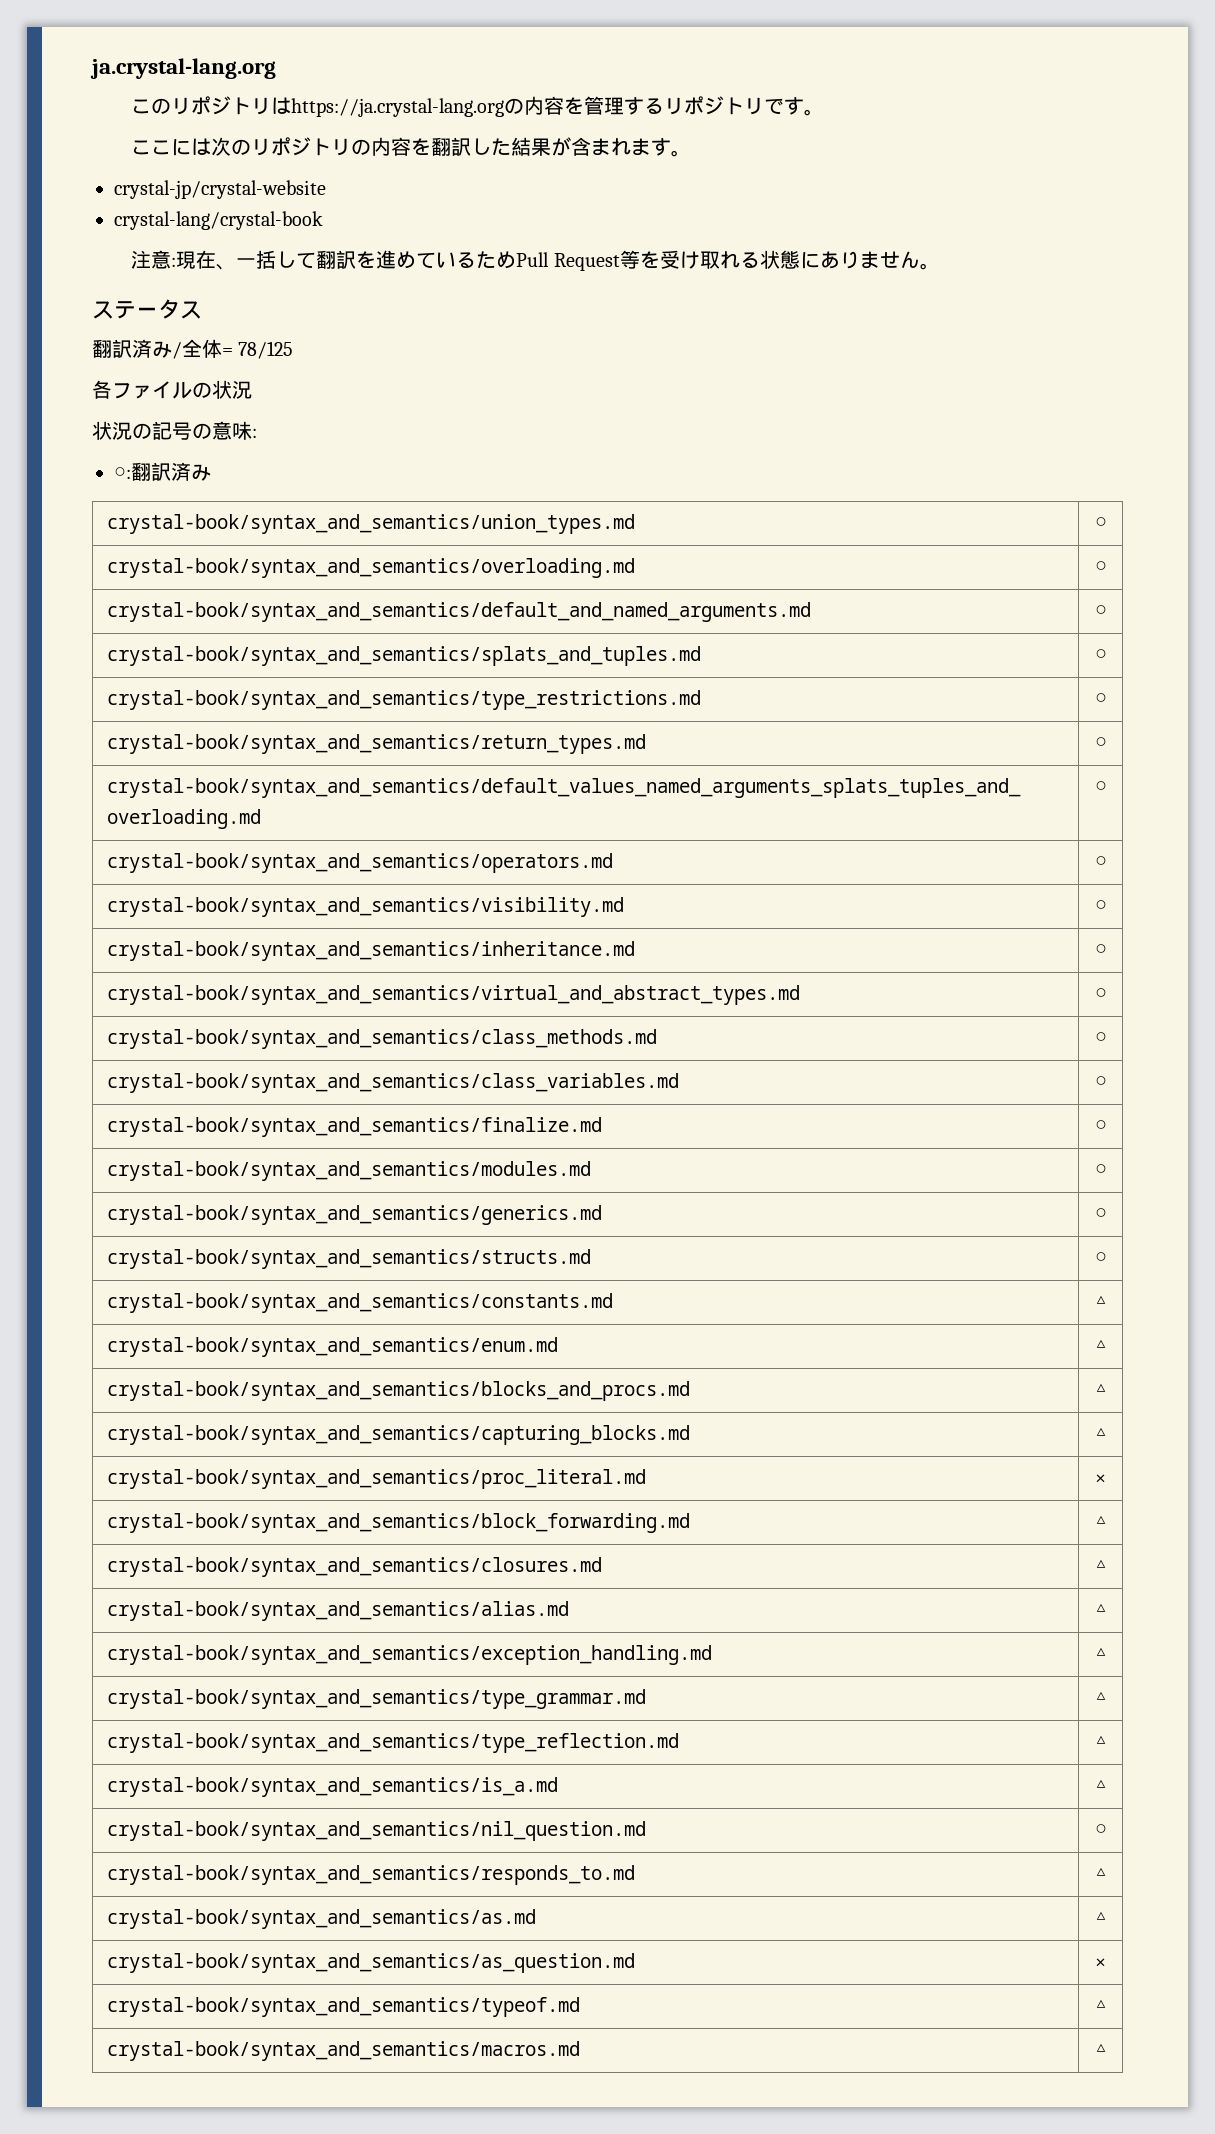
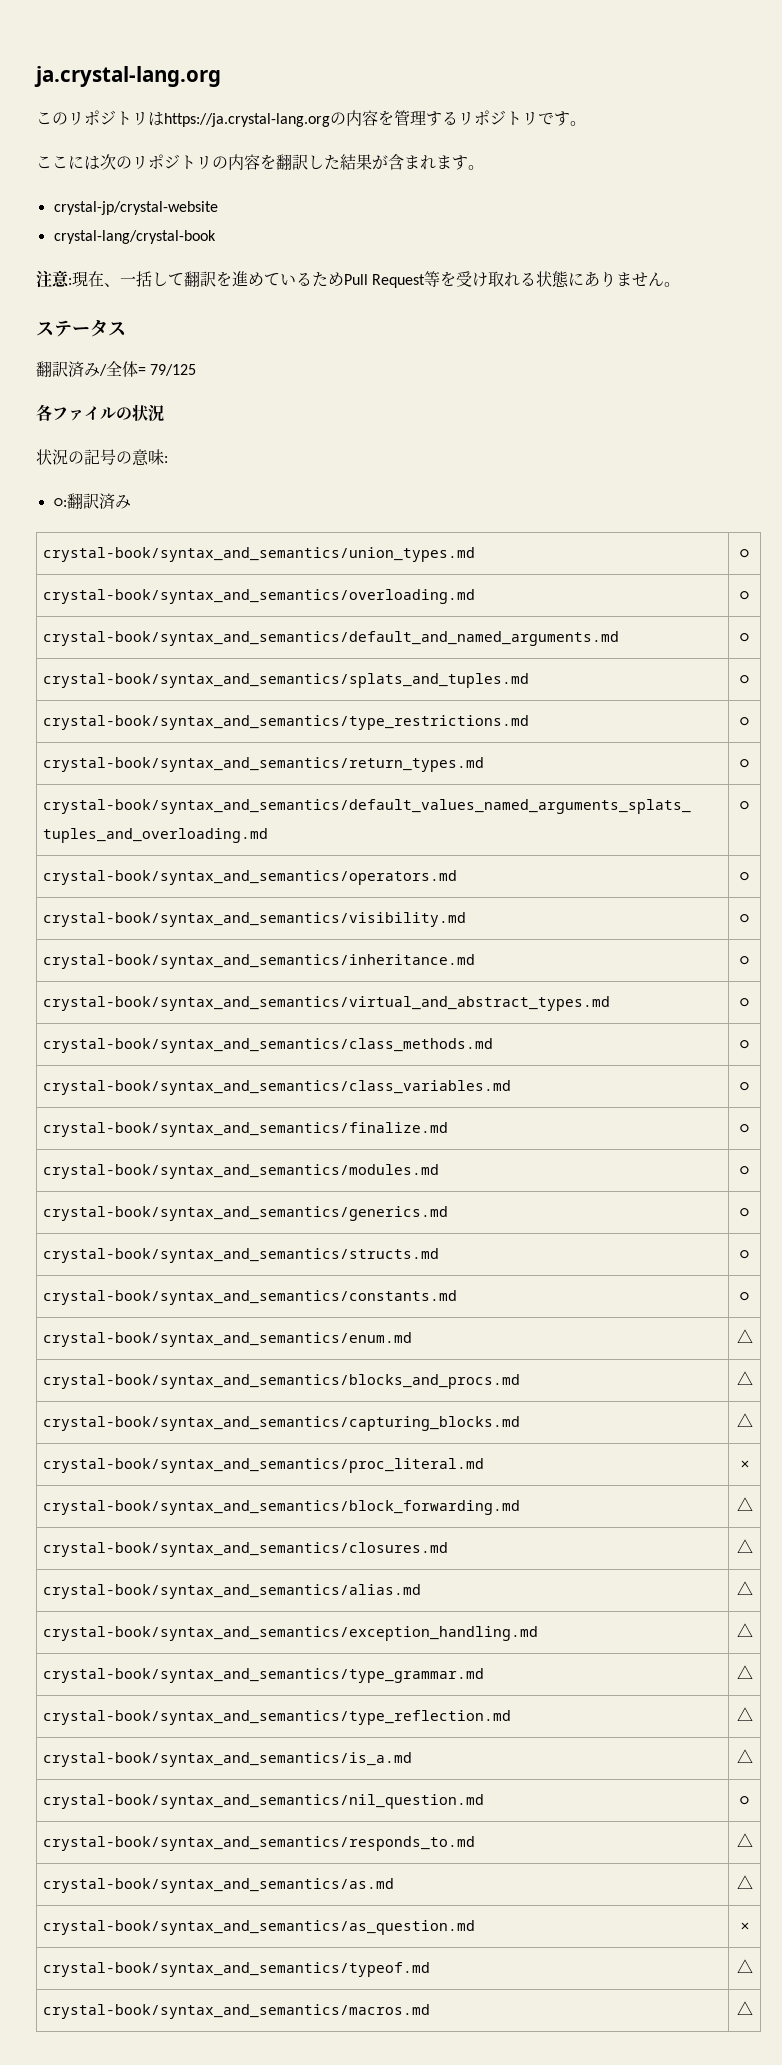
- 翻訳済み/全体= 78/125
+ 翻訳済み/全体= 79/125
- crystal-book/syntax_and_semantics/constants.md | △
+ crystal-book/syntax_and_semantics/constants.md | ○

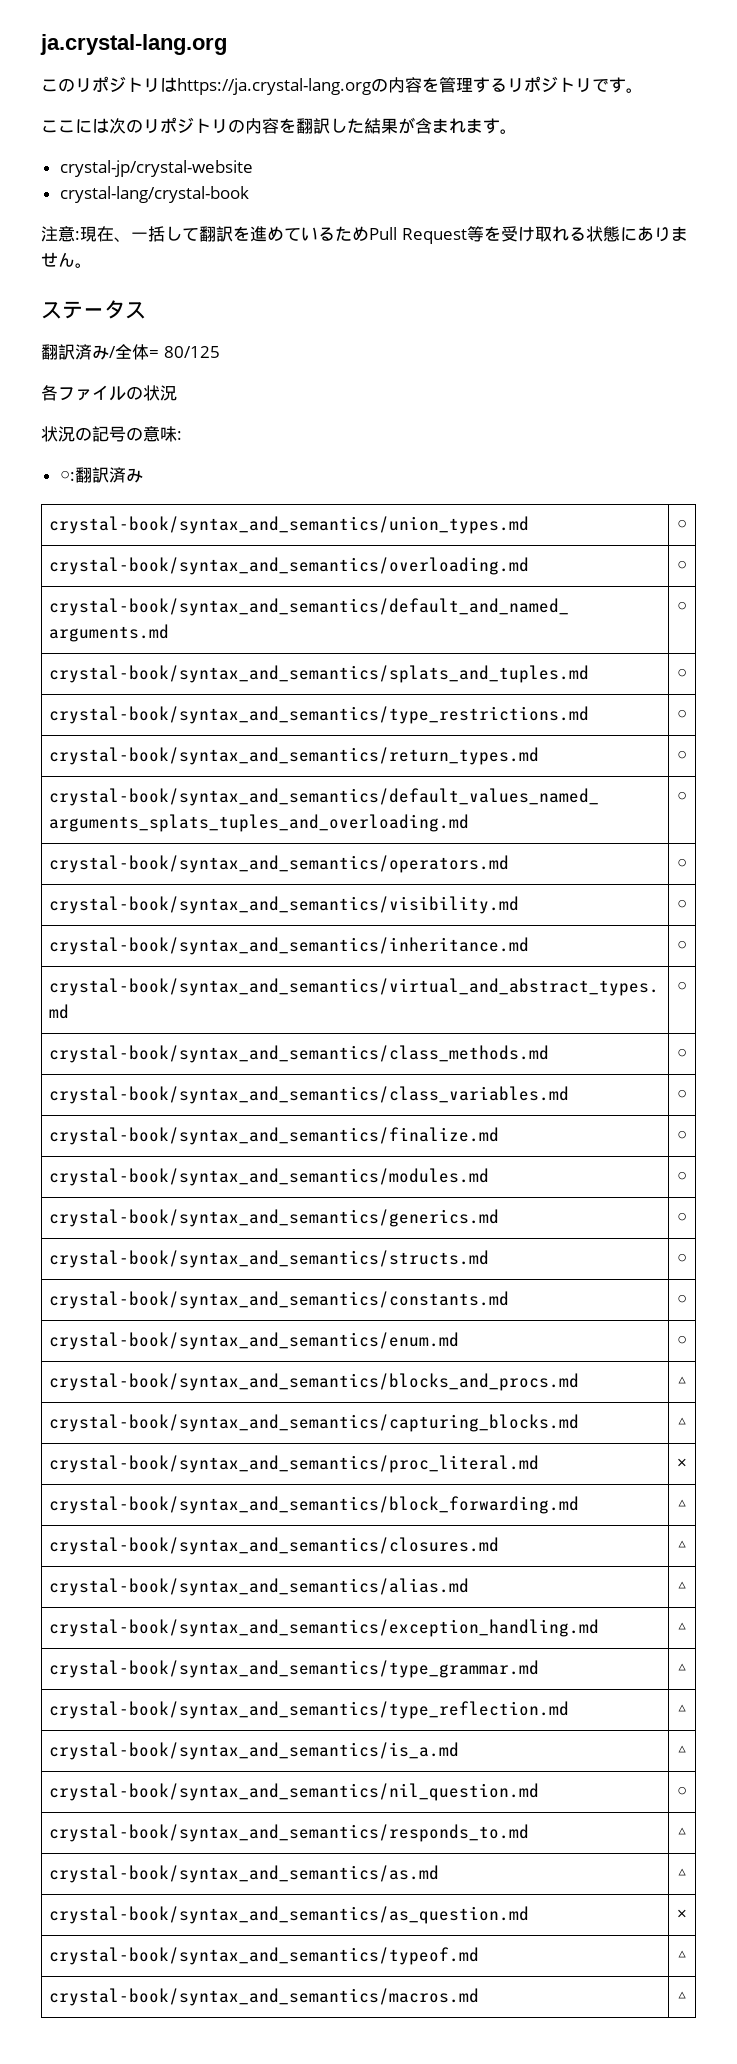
- 翻訳済み/全体= 79/125
+ 翻訳済み/全体= 80/125
- crystal-book/syntax_and_semantics/enum.md | △
+ crystal-book/syntax_and_semantics/enum.md | ○

